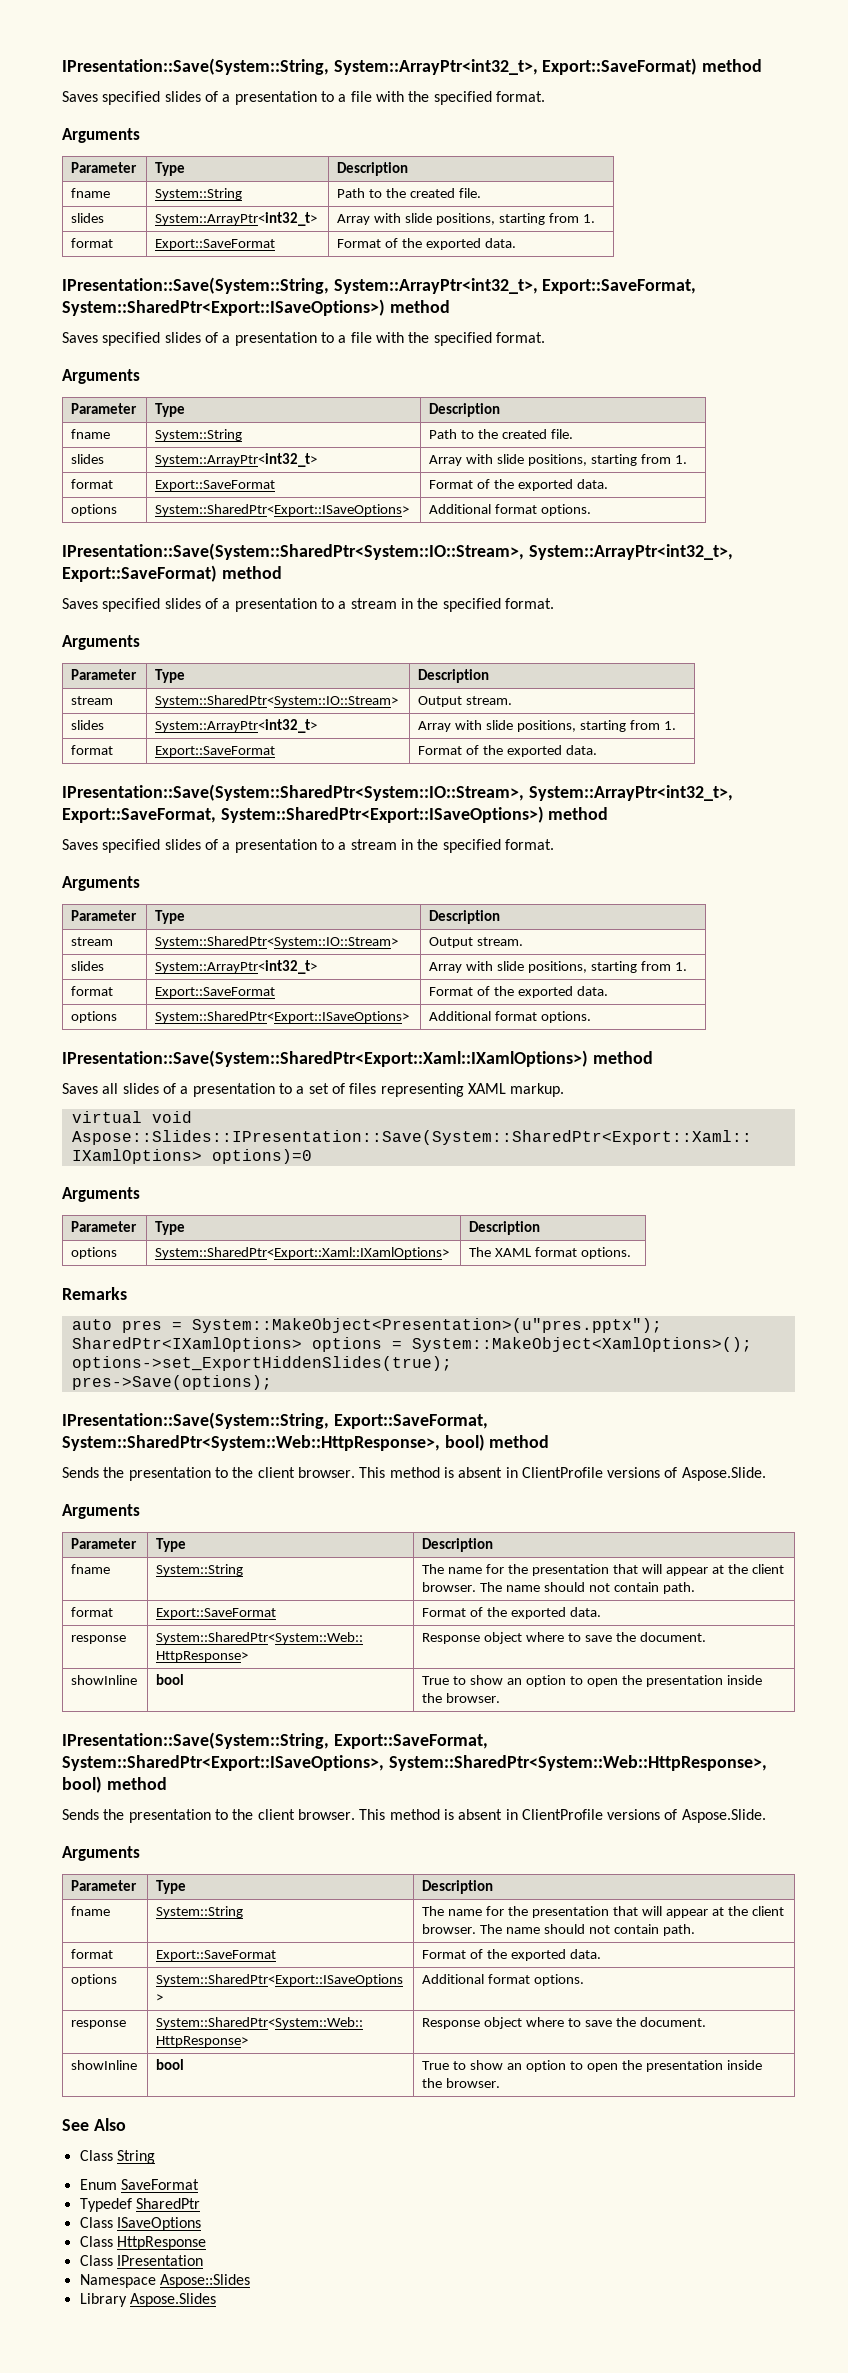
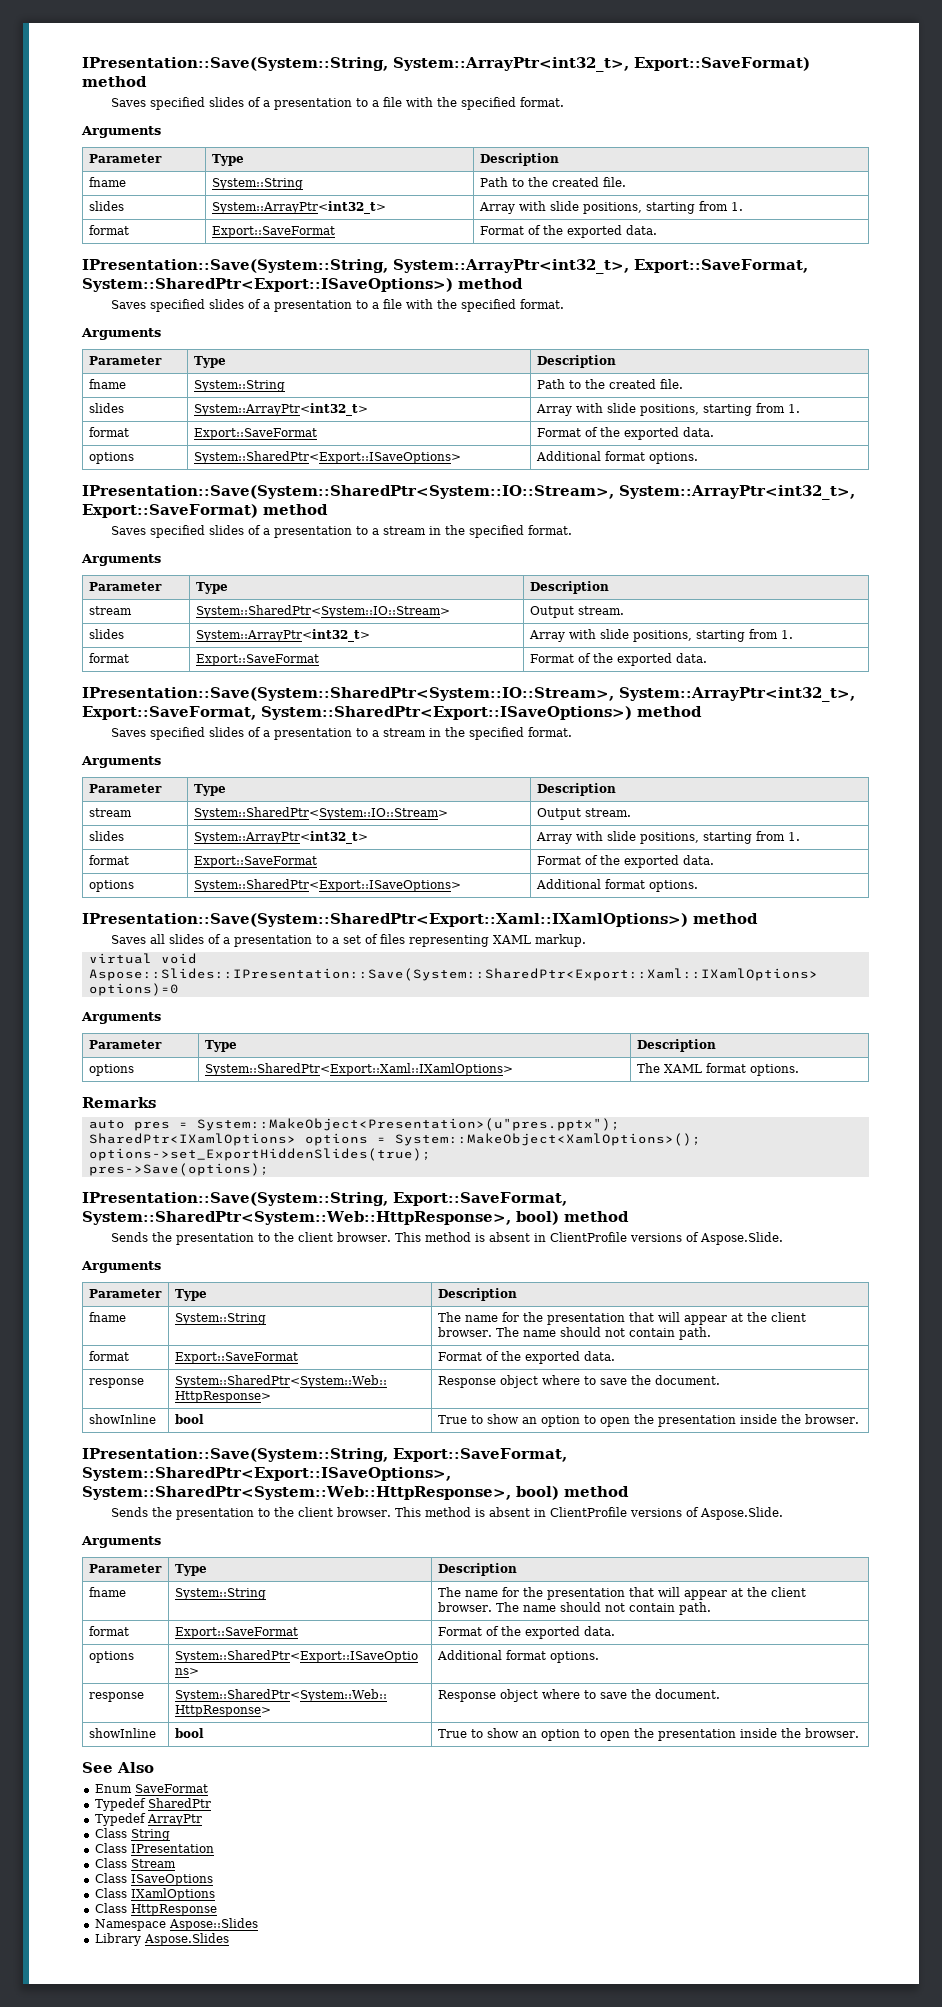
- Class String
+ Typedef ArrayPtr
+ Class String
+ Class IPresentation
+ Class Stream
+ Class IXamlOptions
  Class HttpResponse
- Class IPresentation

